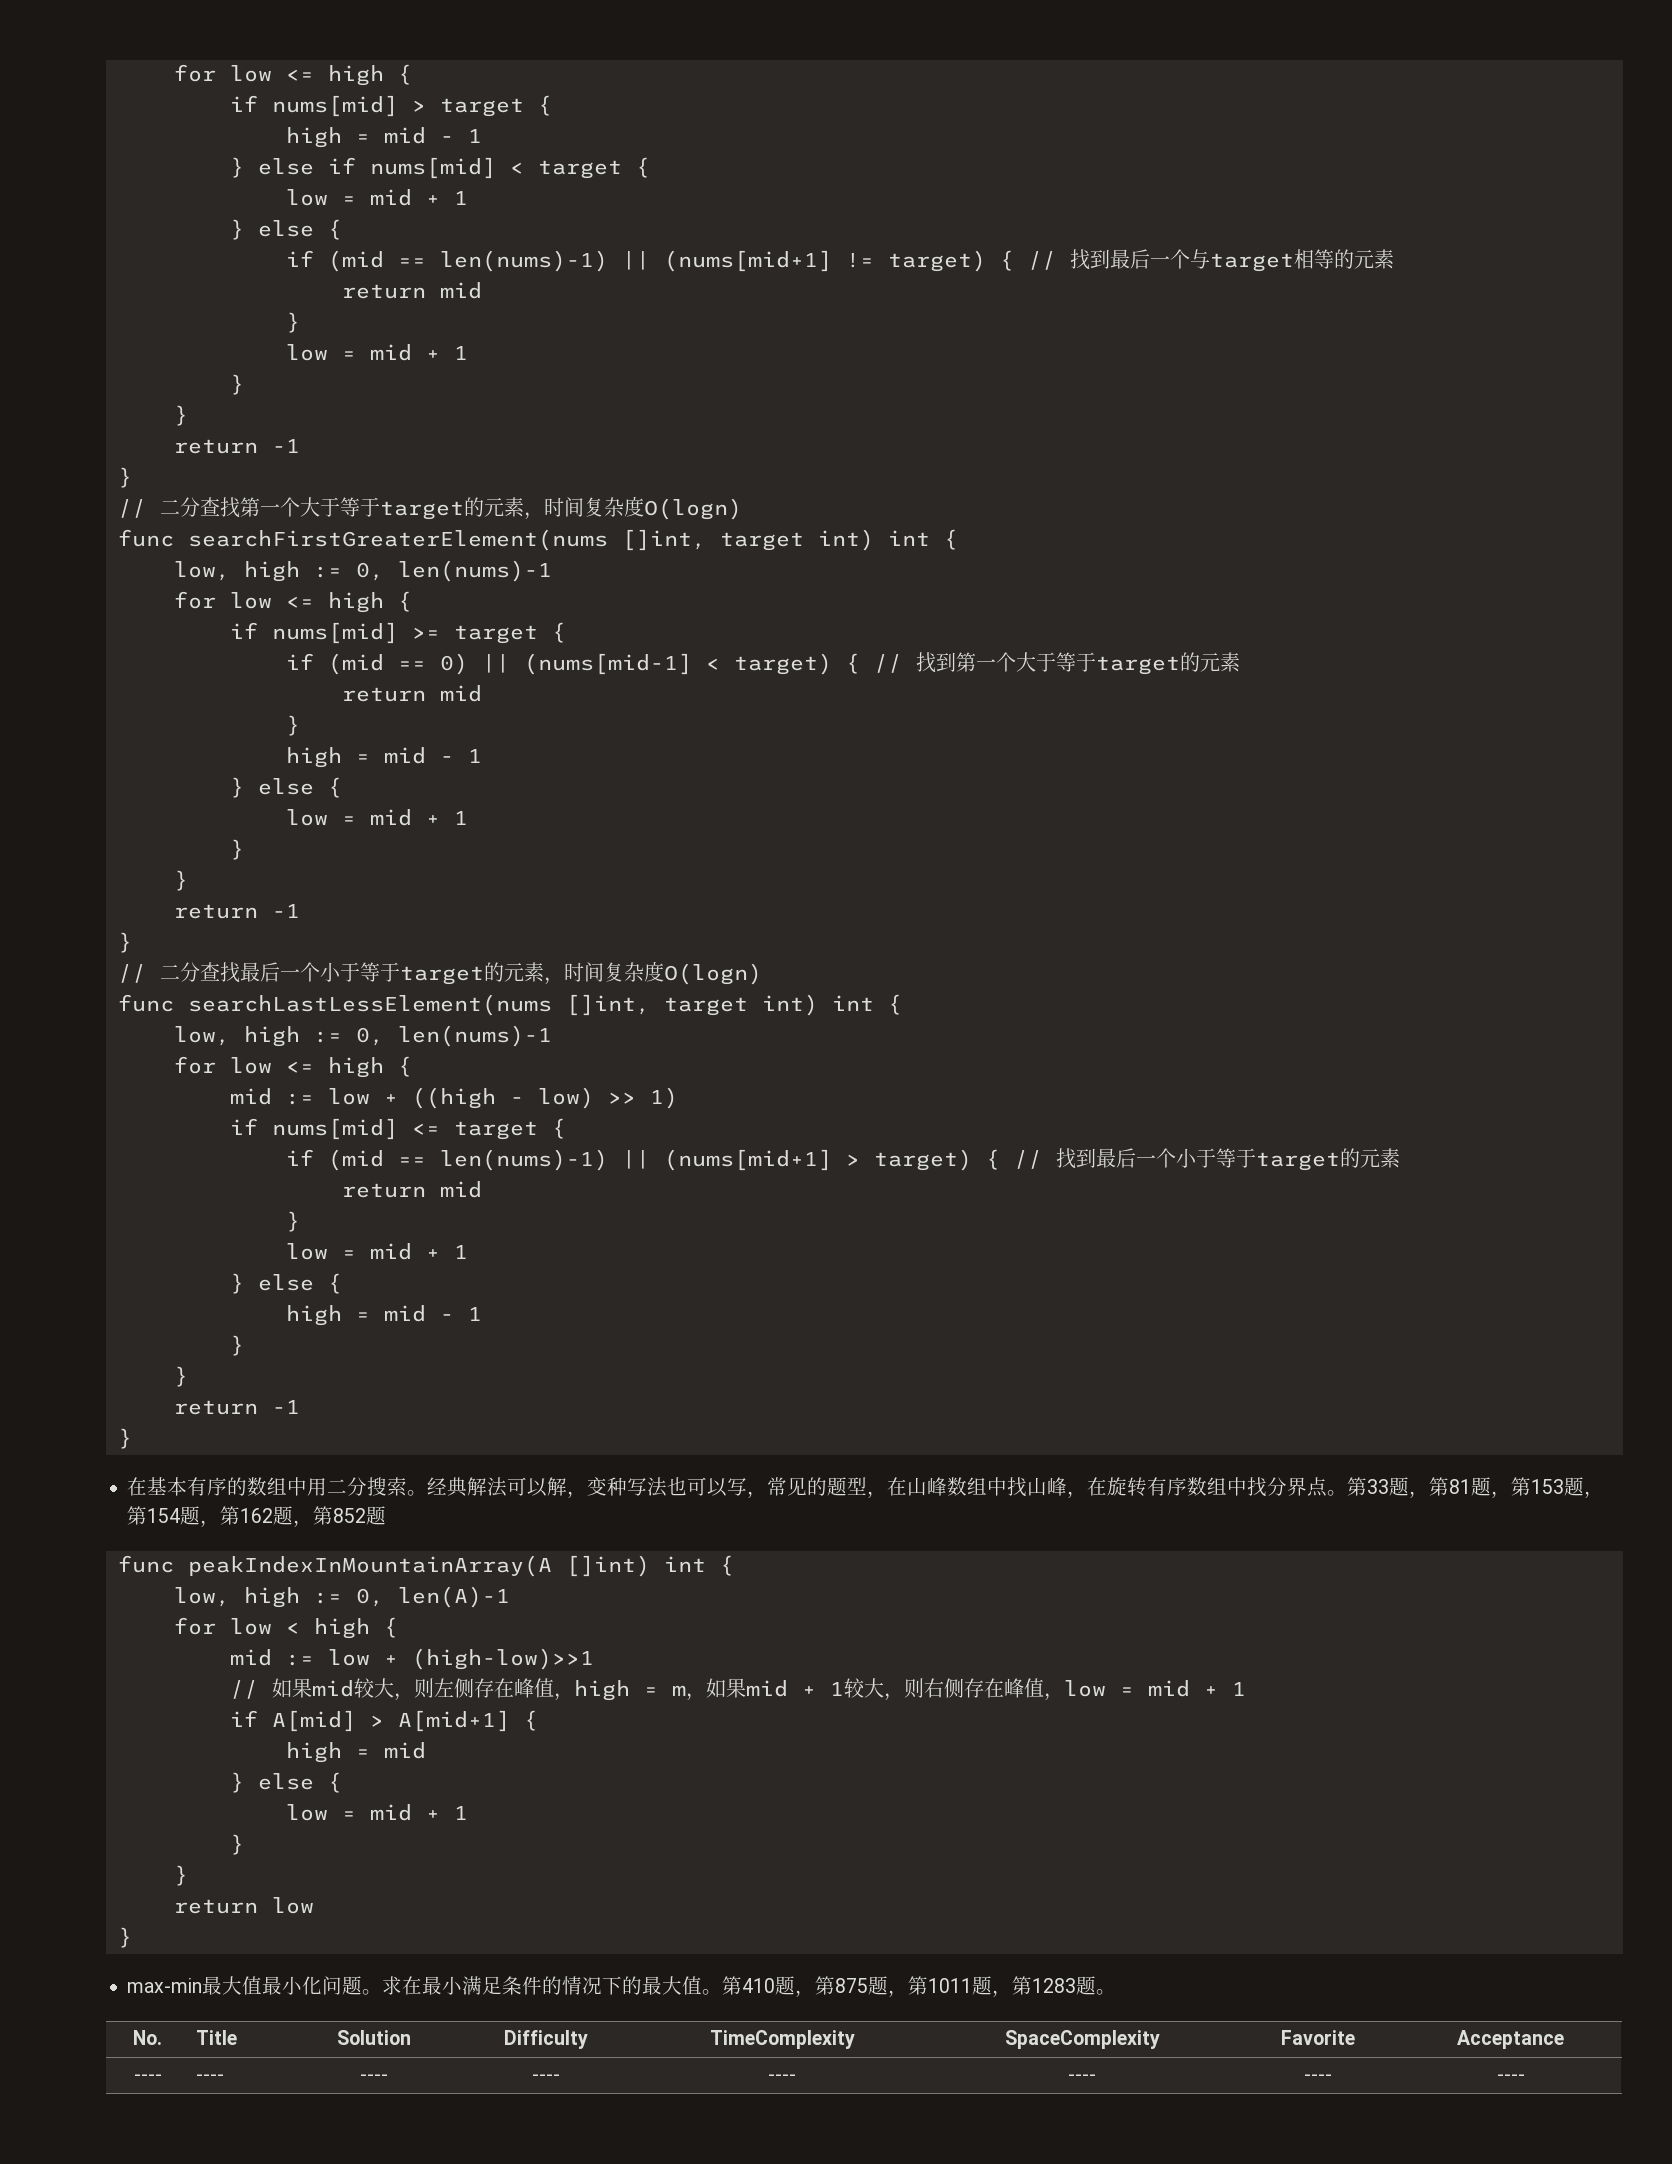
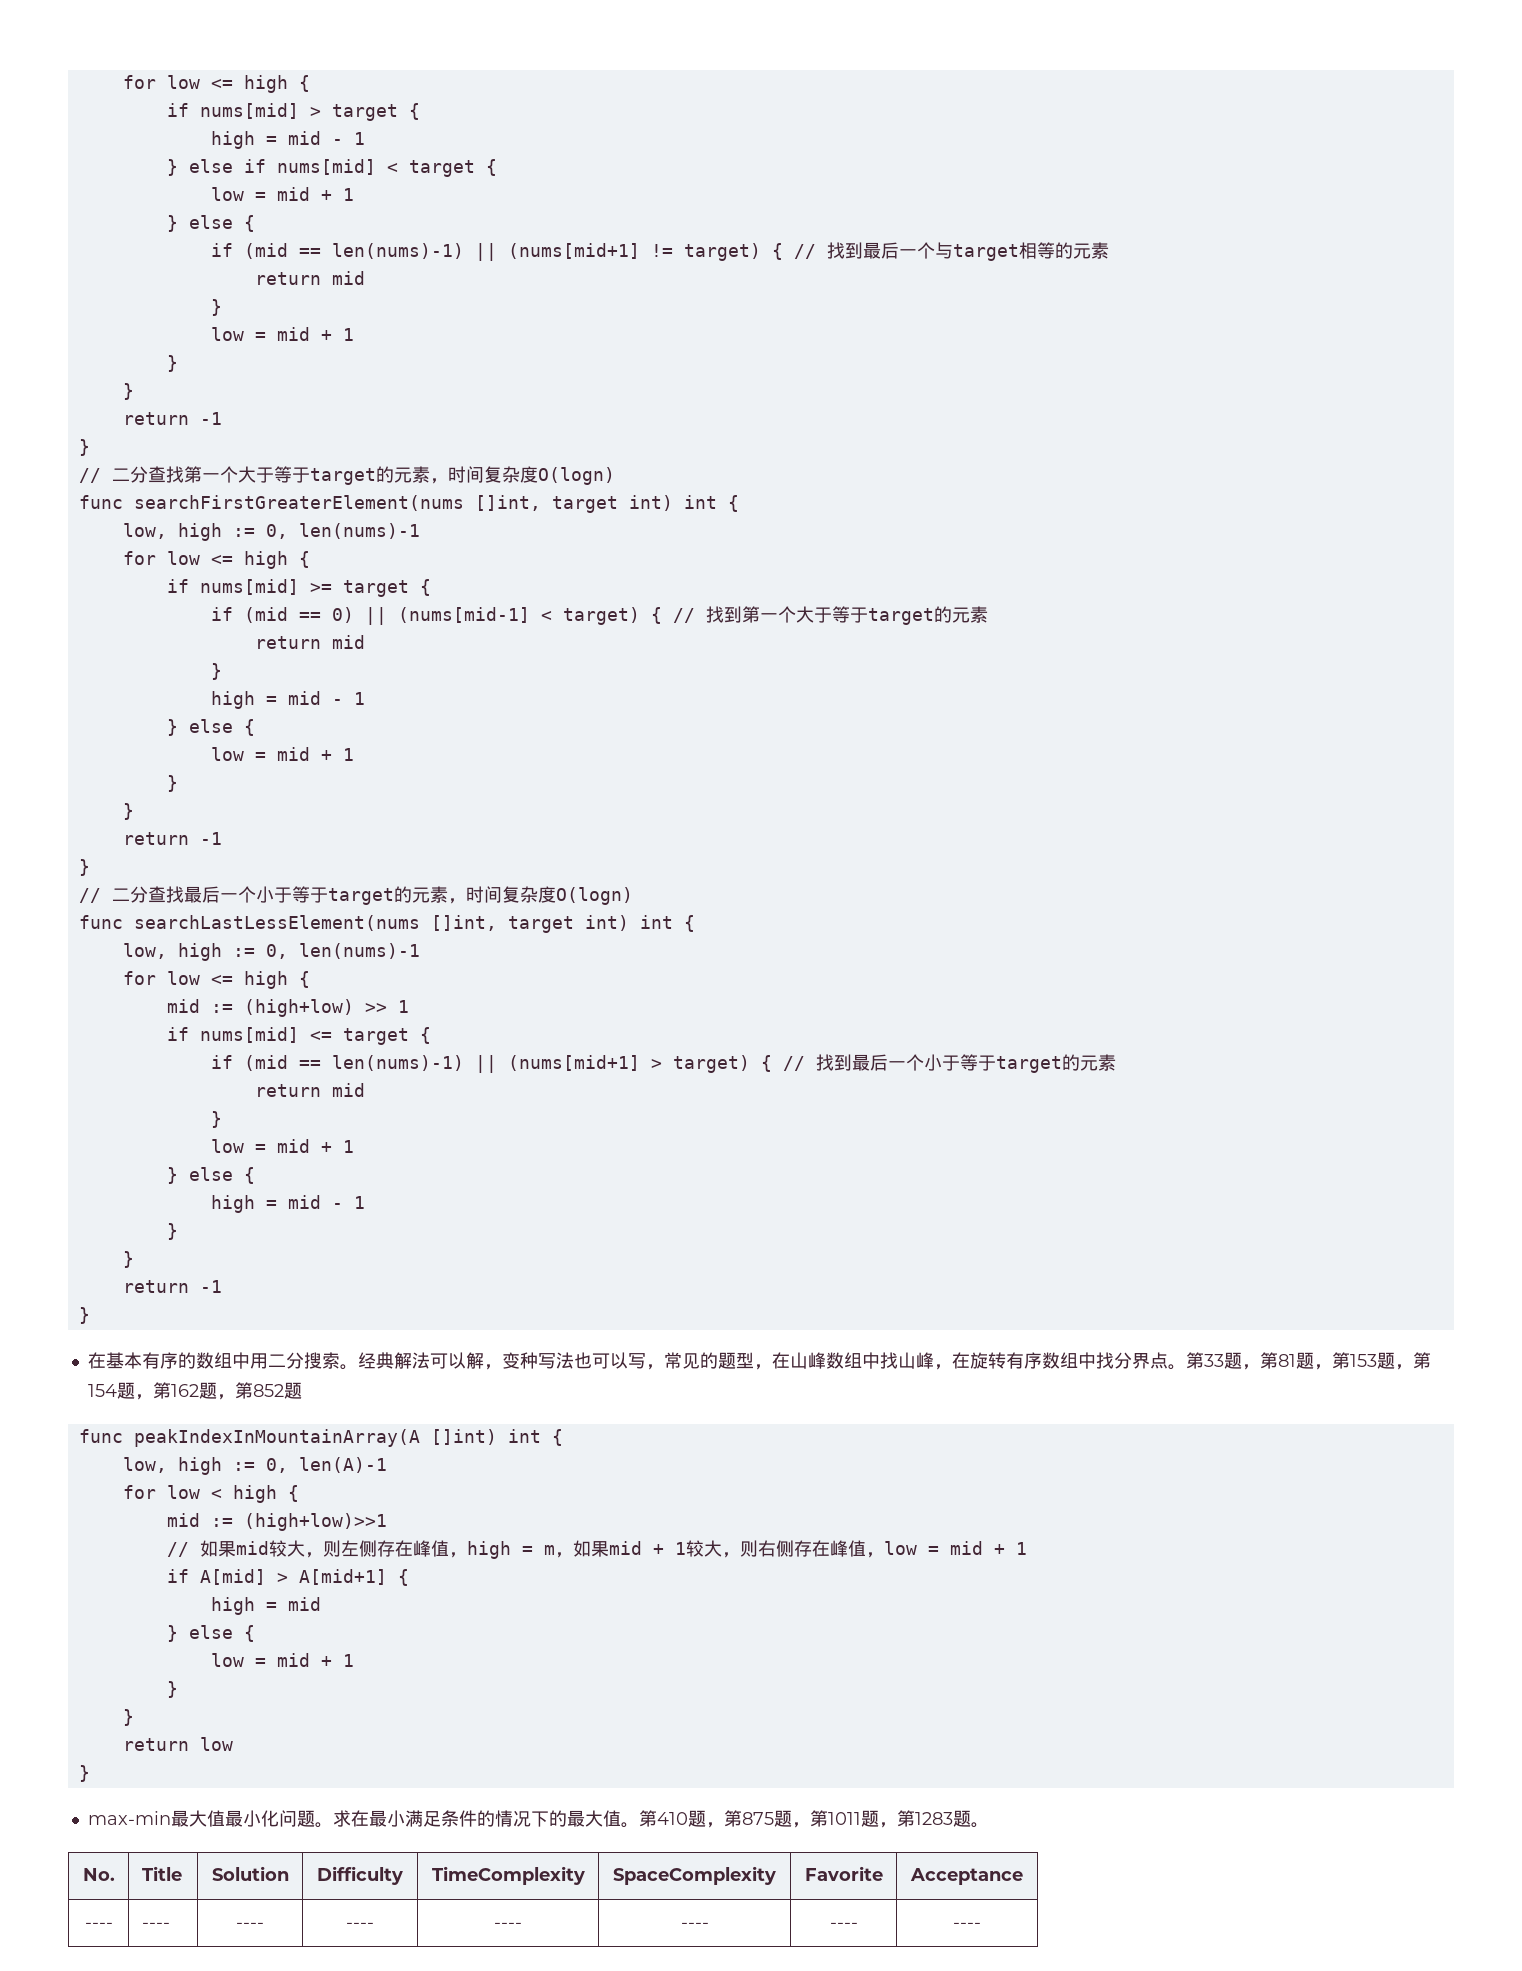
- mid := low + ((high - low) >> 1)
+ mid := (high+low) >> 1
- mid := low + (high-low)>>1
+ mid := (high+low)>>1

